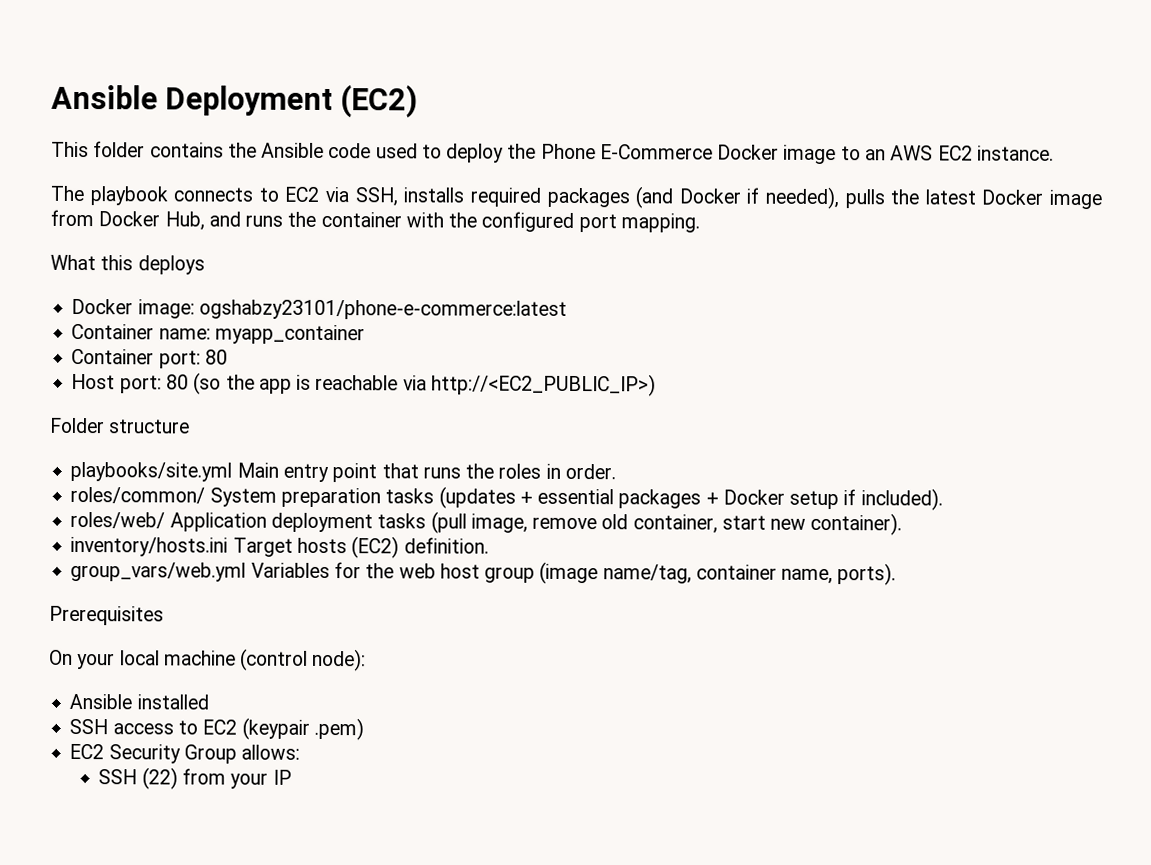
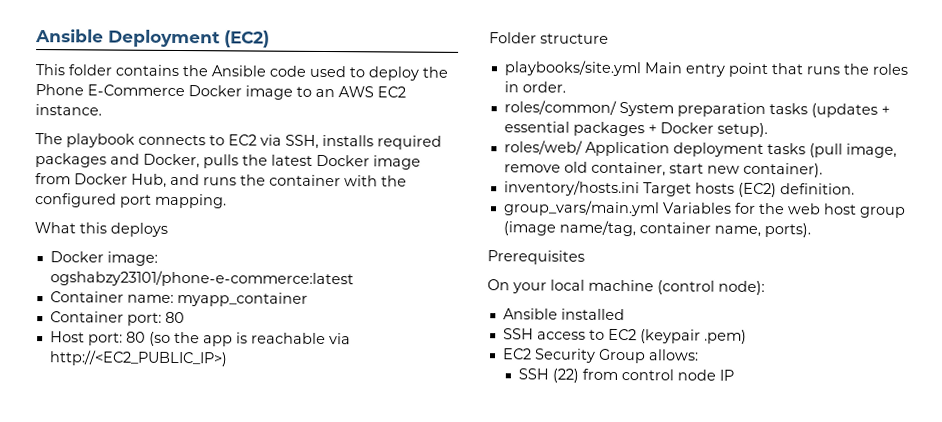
- The playbook connects to EC2 via SSH, installs required packages (and Docker if needed), pulls the latest Docker image from Docker Hub, and runs the container with the configured port mapping.
+ The playbook connects to EC2 via SSH, installs required packages and Docker, pulls the latest Docker image from Docker Hub, and runs the container with the configured port mapping.
- roles/common/ System preparation tasks (updates + essential packages + Docker setup if included).
+ roles/common/ System preparation tasks (updates + essential packages + Docker setup).
- group_vars/web.yml Variables for the web host group (image name/tag, container name, ports).
+ group_vars/main.yml Variables for the web host group (image name/tag, container name, ports).
- SSH (22) from your IP
+ SSH (22) from control node IP

